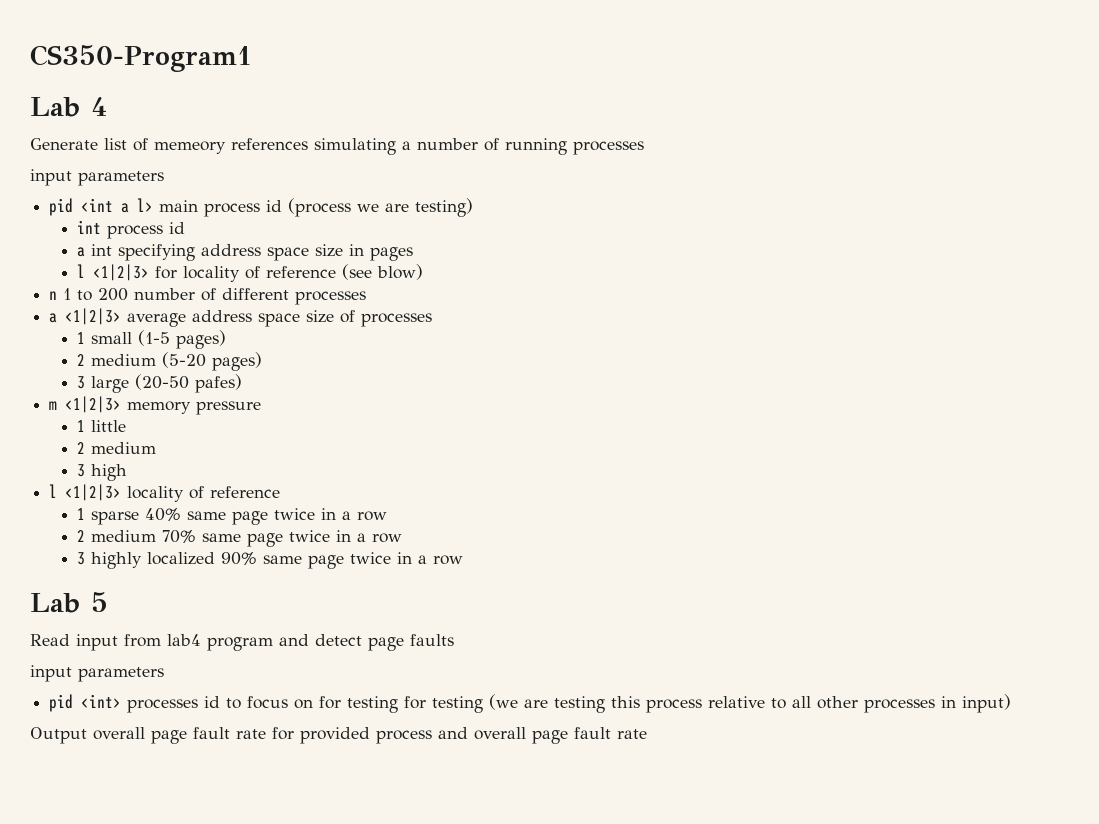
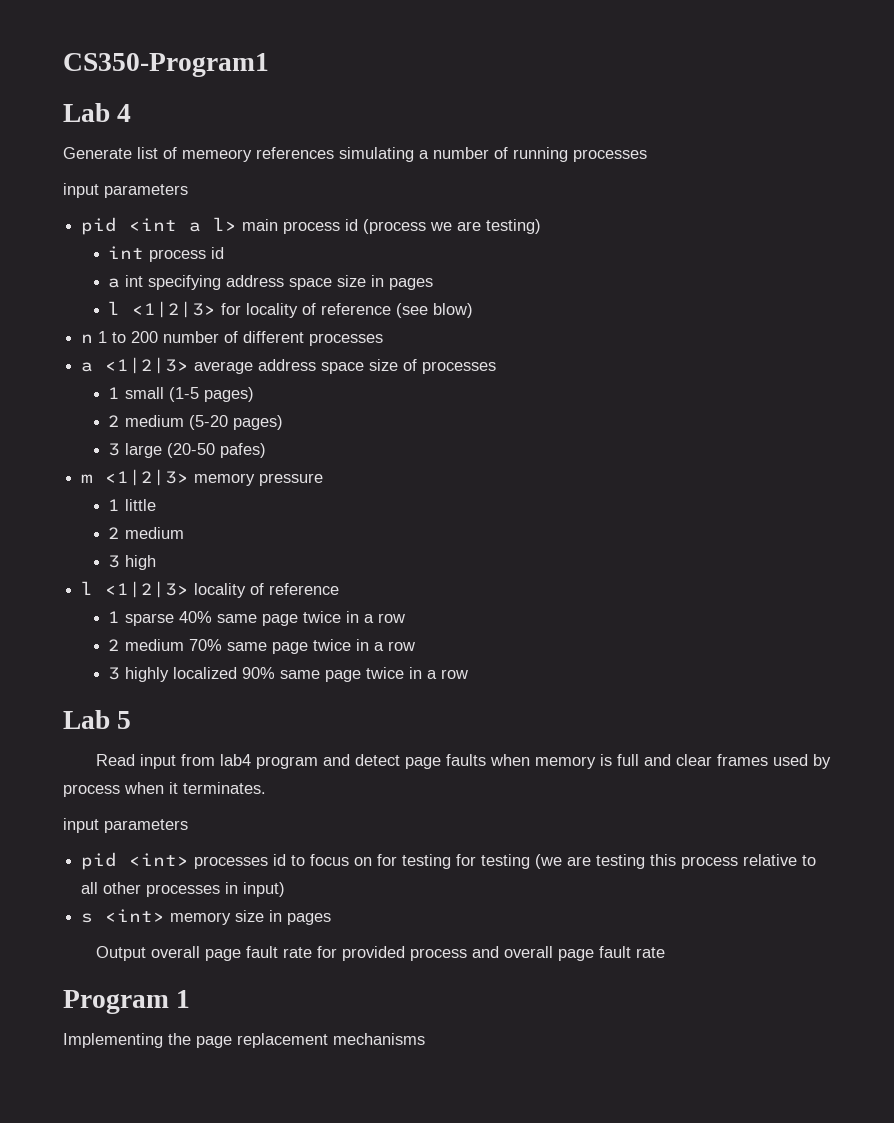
- Read input from lab4 program and detect page faults
+ Read input from lab4 program and detect page faults when memory is full and clear frames used by process when it terminates.
+ s <int> memory size in pages
+ Program 1
+ Implementing the page replacement mechanisms

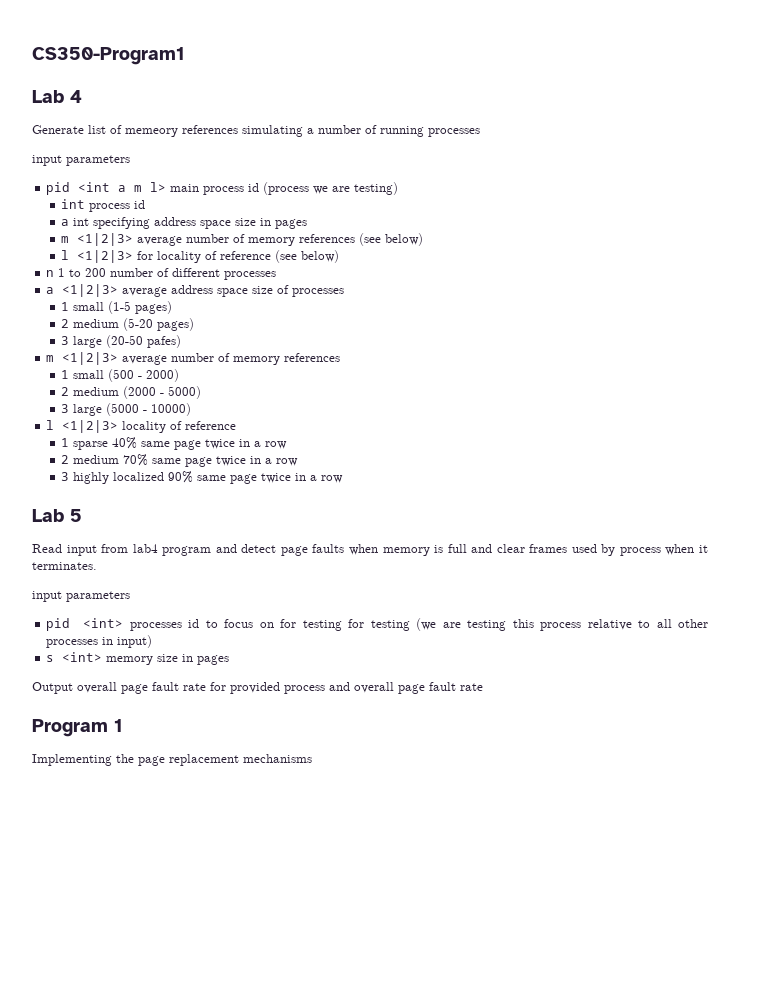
- pid <int a l> main process id (process we are testing)
+ pid <int a m l> main process id (process we are testing)
+ m <1|2|3> average number of memory references (see below)
- l <1|2|3> for locality of reference (see blow)
+ l <1|2|3> for locality of reference (see below)
  3 large (20-50 pafes)
- m <1|2|3> memory pressure
- 1 little
- 2 medium
- 3 high
+ m <1|2|3> average number of memory references
+ 1 small (500 - 2000)
+ 2 medium (2000 - 5000)
+ 3 large (5000 - 10000)

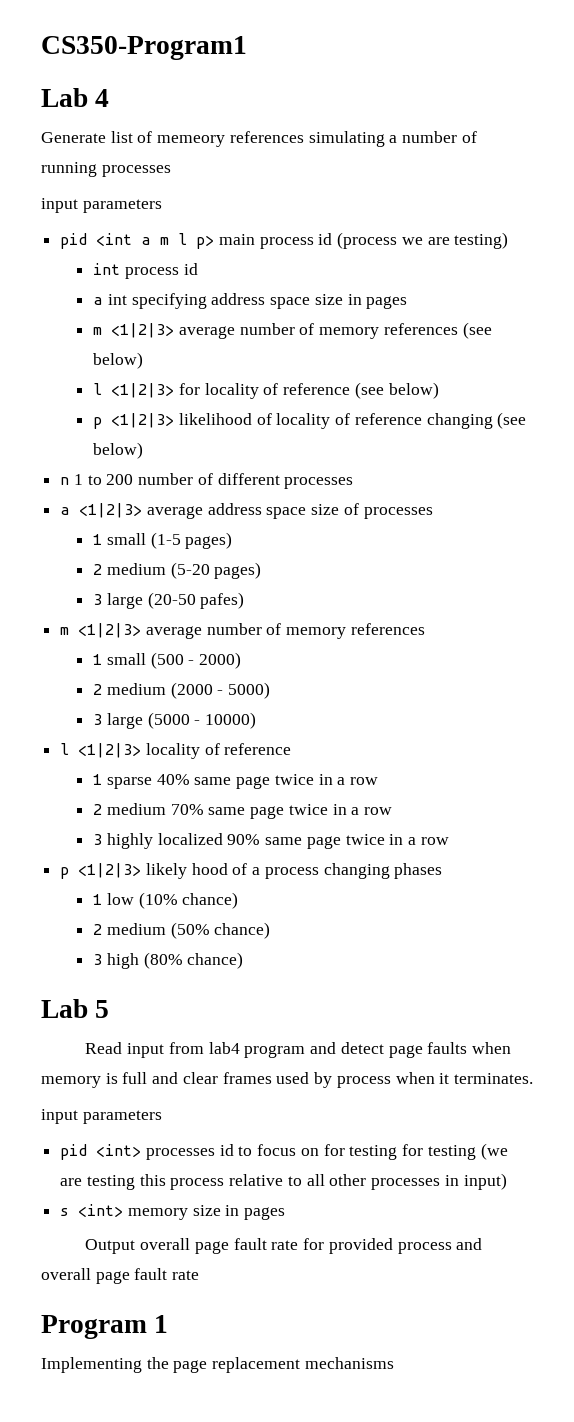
- pid <int a m l> main process id (process we are testing)
+ pid <int a m l p> main process id (process we are testing)
+ p <1|2|3> likelihood of locality of reference changing (see below)
+ p <1|2|3> likely hood of a process changing phases
+ 1 low (10% chance)
+ 2 medium (50% chance)
+ 3 high (80% chance)

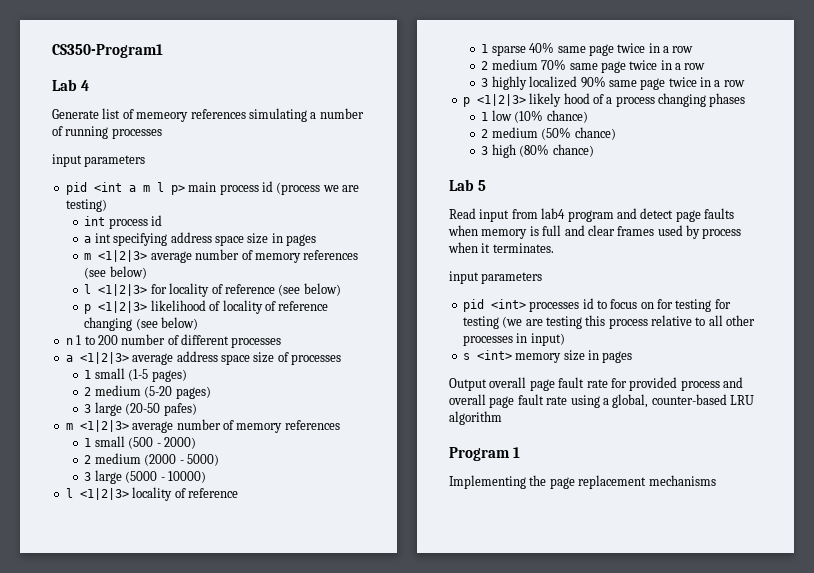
- Output overall page fault rate for provided process and overall page fault rate
+ Output overall page fault rate for provided process and overall page fault rate using a global, counter-based LRU algorithm

